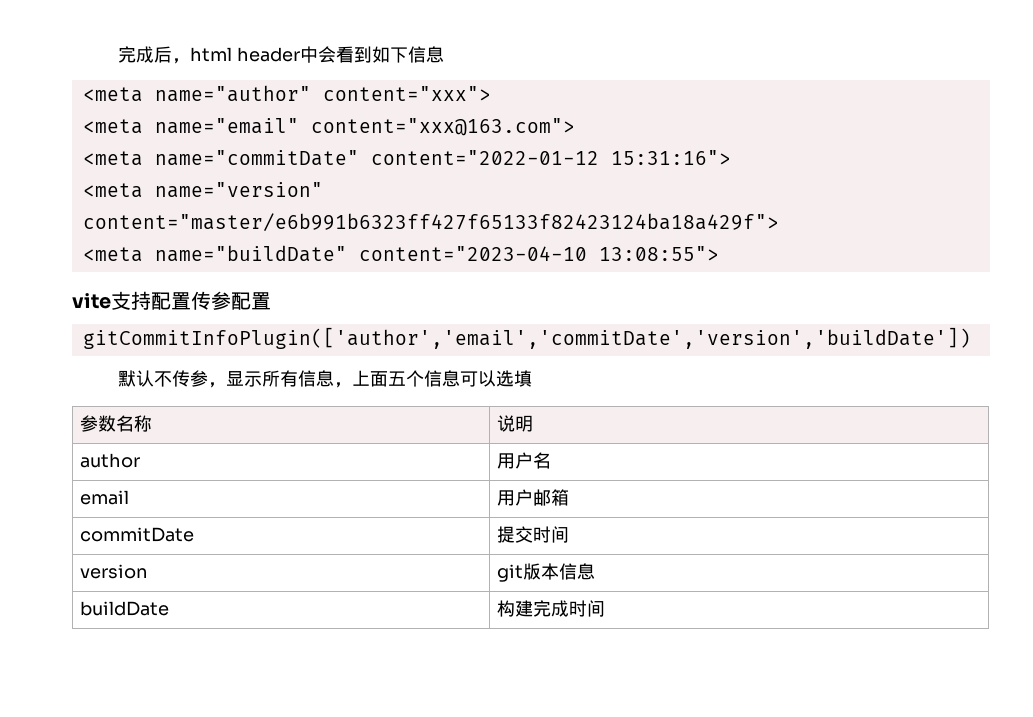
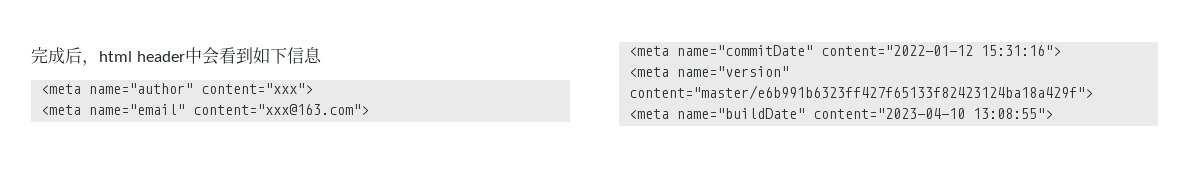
- vite支持配置传参配置
- gitCommitInfoPlugin(['author','email','commitDate','version','buildDate'])
- 默认不传参，显示所有信息，上面五个信息可以选填
- 参数名称 | 说明
- author | 用户名
- email | 用户邮箱
- commitDate | 提交时间
- version | git版本信息
- buildDate | 构建完成时间

